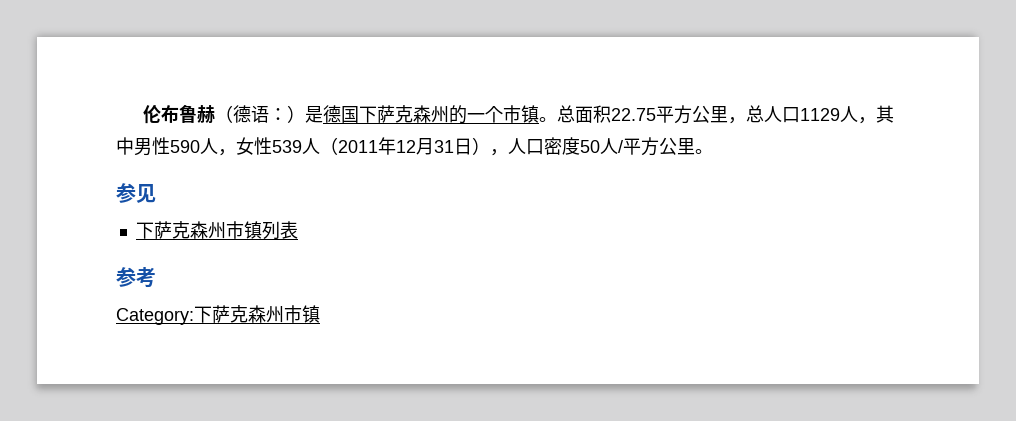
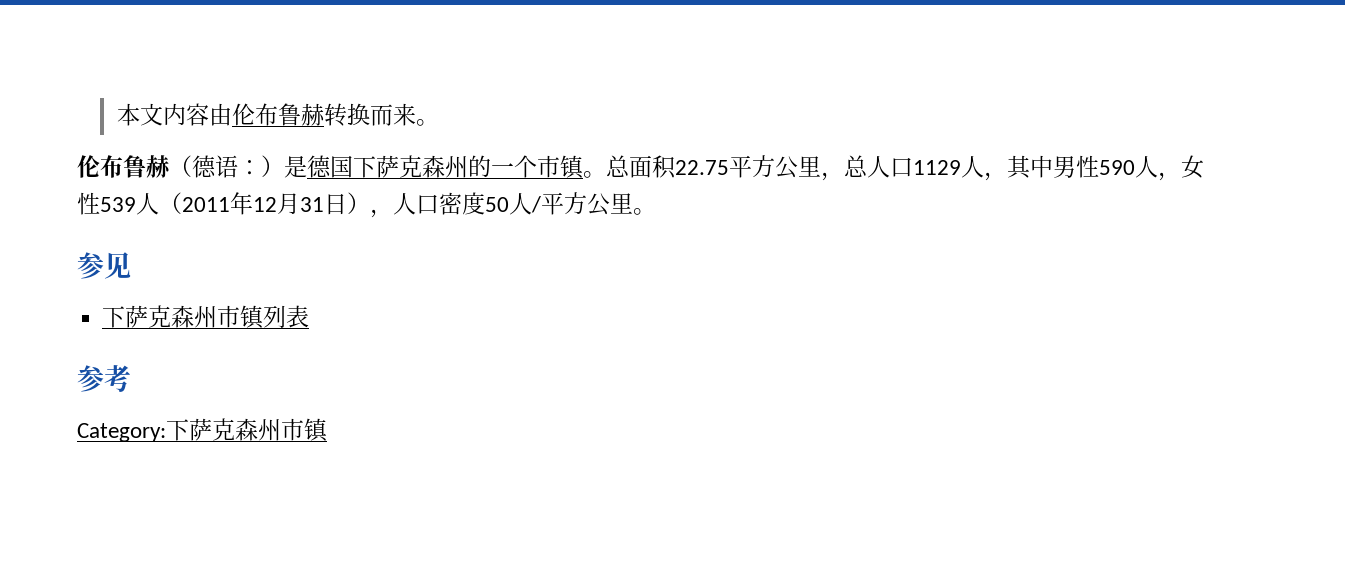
+ 本文内容由伦布鲁赫转换而来。

